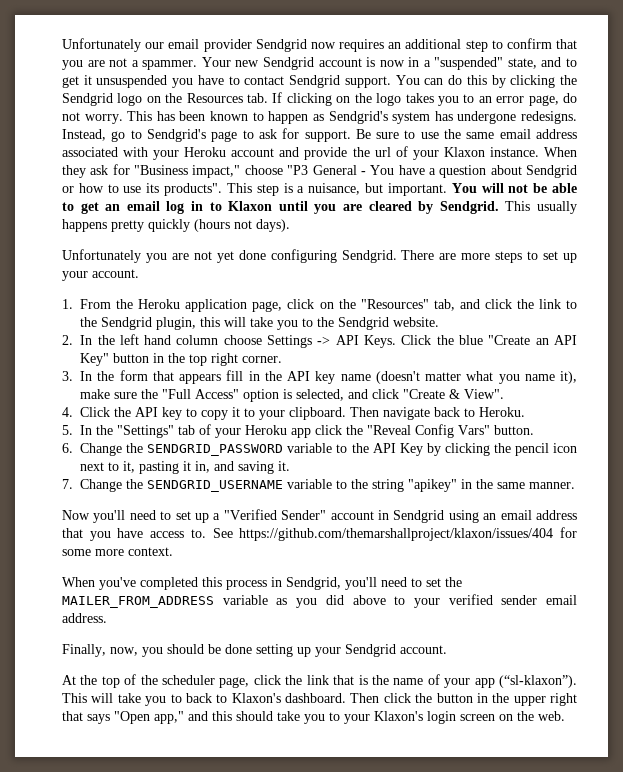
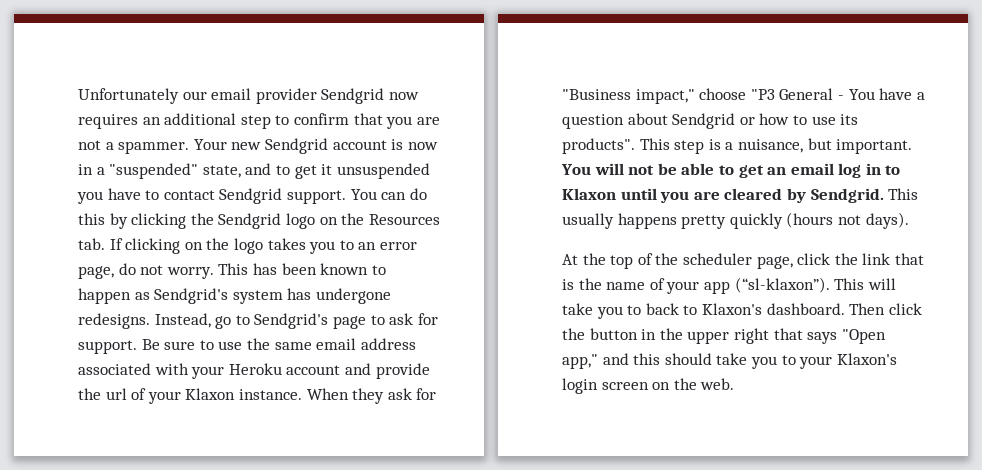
- Unfortunately you are not yet done configuring Sendgrid. There are more steps to set up your account.
- 1. From the Heroku application page, click on the "Resources" tab, and click the link to the Sendgrid plugin, this will take you to the Sendgrid website.
- 2. In the left hand column choose Settings -> API Keys. Click the blue "Create an API Key" button in the top right corner.
- 3. In the form that appears fill in the API key name (doesn't matter what you name it), make sure the "Full Access" option is selected, and click "Create & View".
- 4. Click the API key to copy it to your clipboard. Then navigate back to Heroku.
- 5. In the "Settings" tab of your Heroku app click the "Reveal Config Vars" button.
- 6. Change the SENDGRID_PASSWORD variable to the API Key by clicking the pencil icon next to it, pasting it in, and saving it.
- 7. Change the SENDGRID_USERNAME variable to the string "apikey" in the same manner.
- Now you'll need to set up a "Verified Sender" account in Sendgrid using an email address that you have access to. See https://github.com/themarshallproject/klaxon/issues/404 for some more context.
- When you've completed this process in Sendgrid, you'll need to set the MAILER_FROM_ADDRESS variable as you did above to your verified sender email address.
- Finally, now, you should be done setting up your Sendgrid account.

